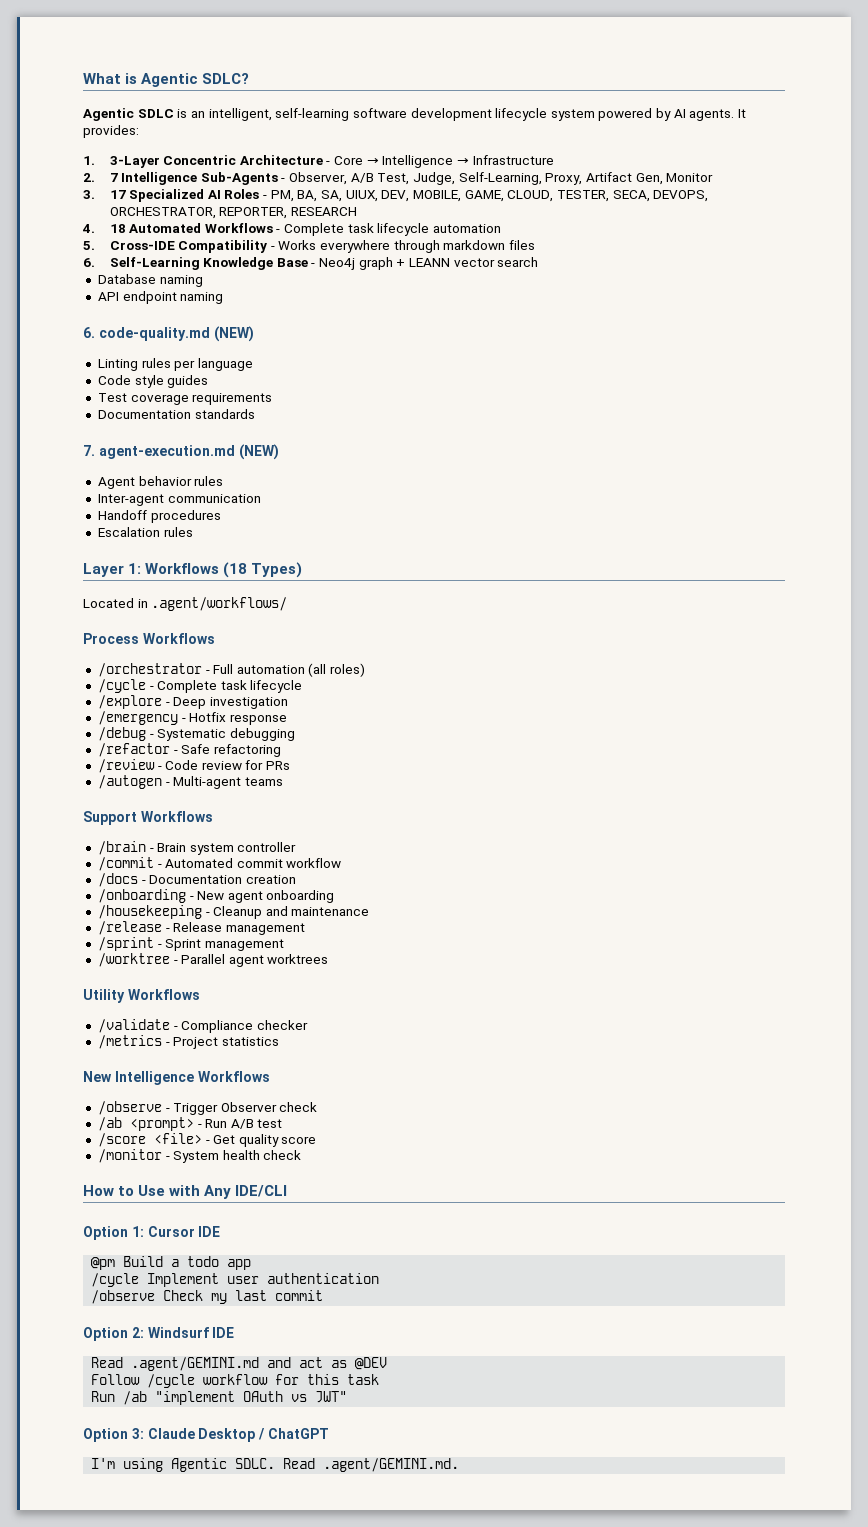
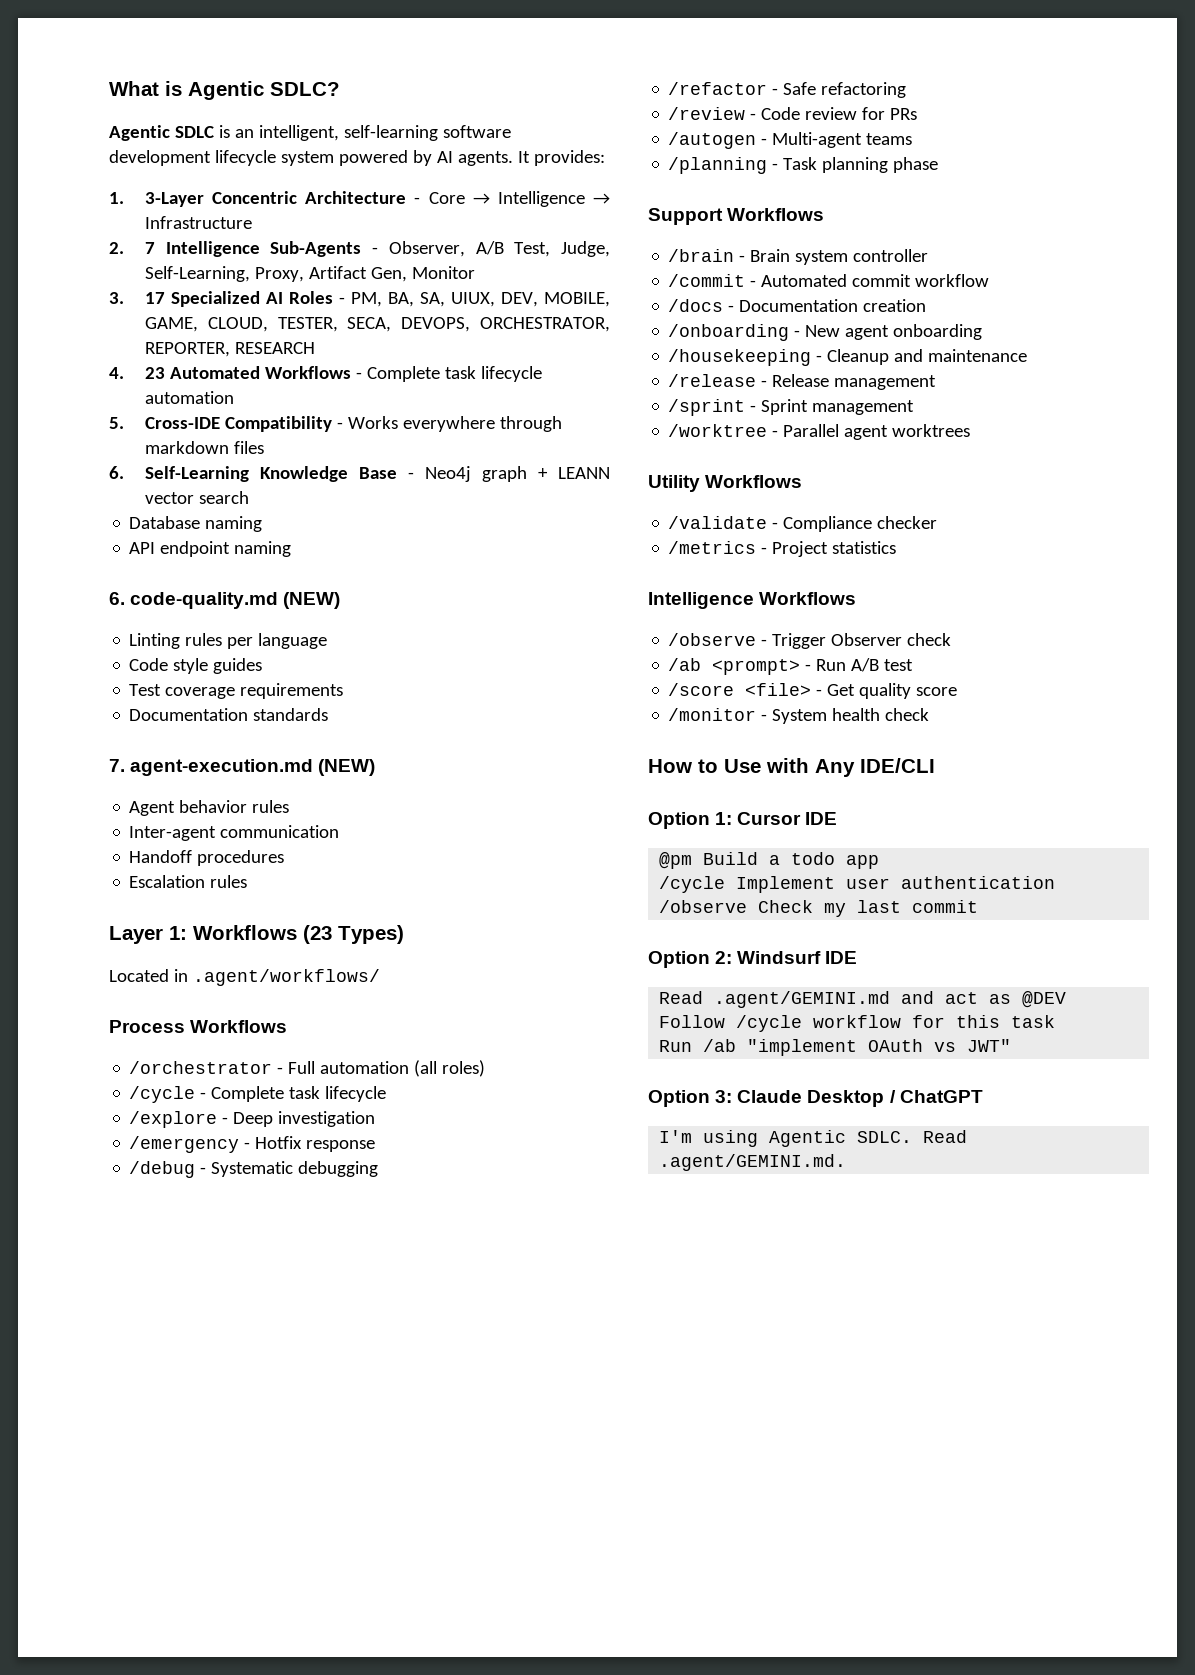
- 4. 18 Automated Workflows - Complete task lifecycle automation
+ 4. 23 Automated Workflows - Complete task lifecycle automation
- Layer 1: Workflows (18 Types)
+ Layer 1: Workflows (23 Types)
+ /planning - Task planning phase
- New Intelligence Workflows
+ Intelligence Workflows

